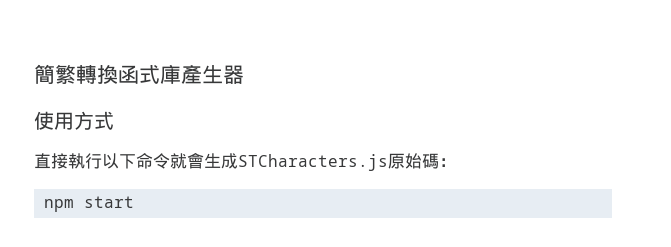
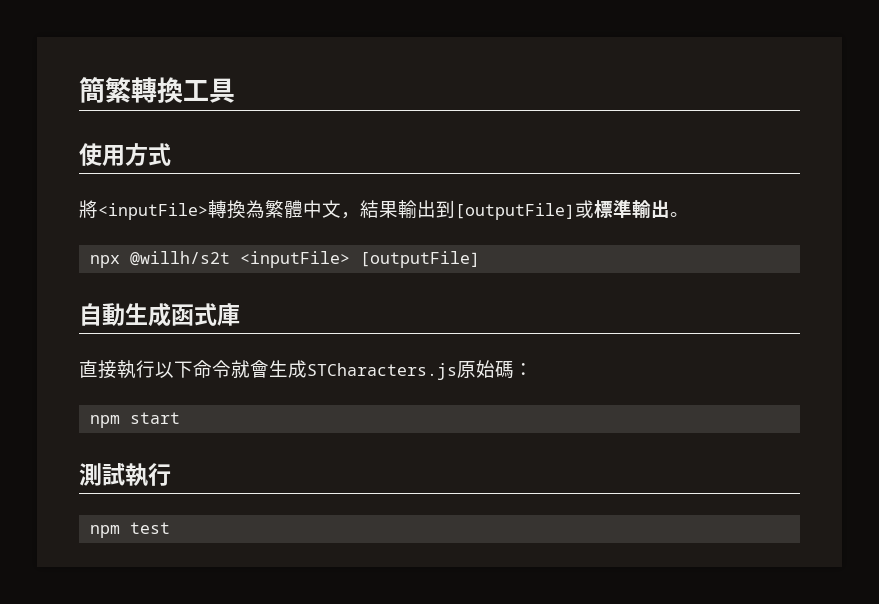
- 簡繁轉換函式庫產生器
+ 簡繁轉換工具
+ 將<inputFile>轉換為繁體中文，結果輸出到[outputFile]或標準輸出。
+ npx @willh/s2t <inputFile> [outputFile]
+ 自動生成函式庫
+ 測試執行
+ npm test

